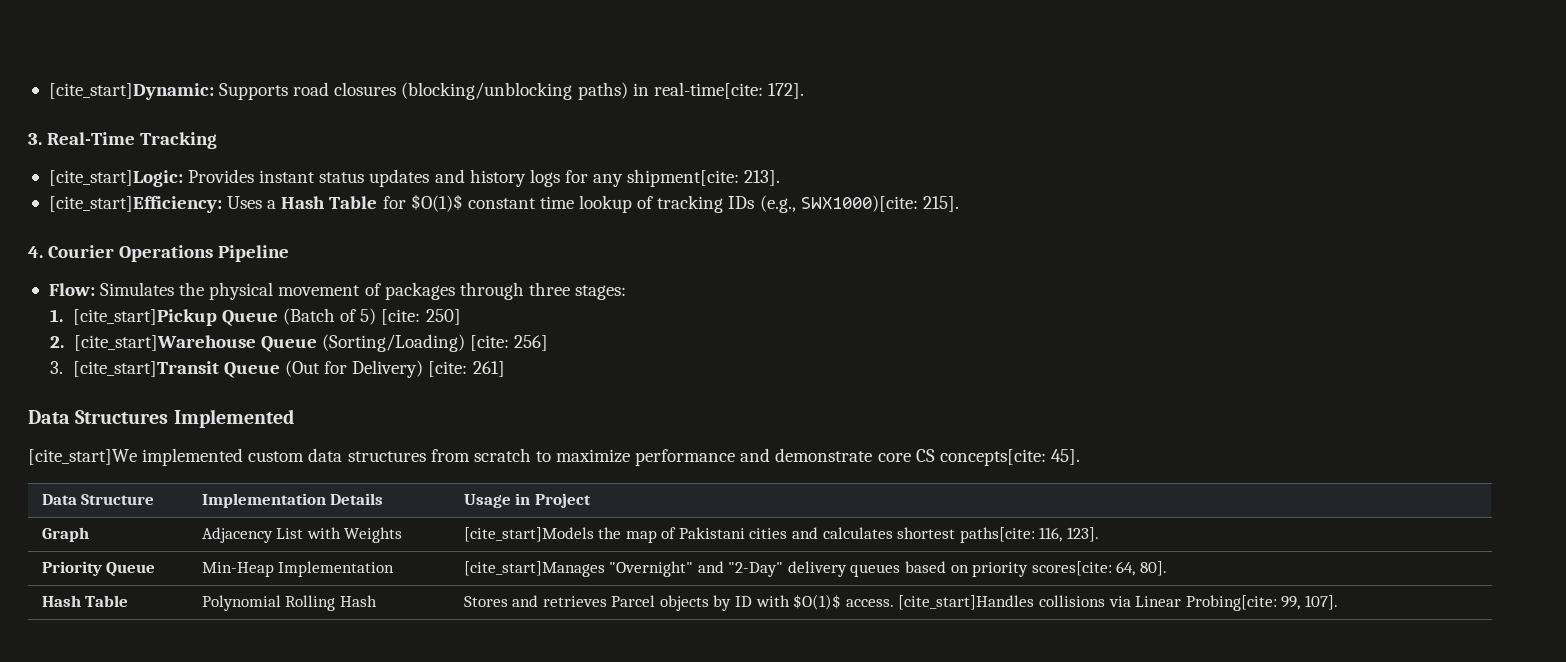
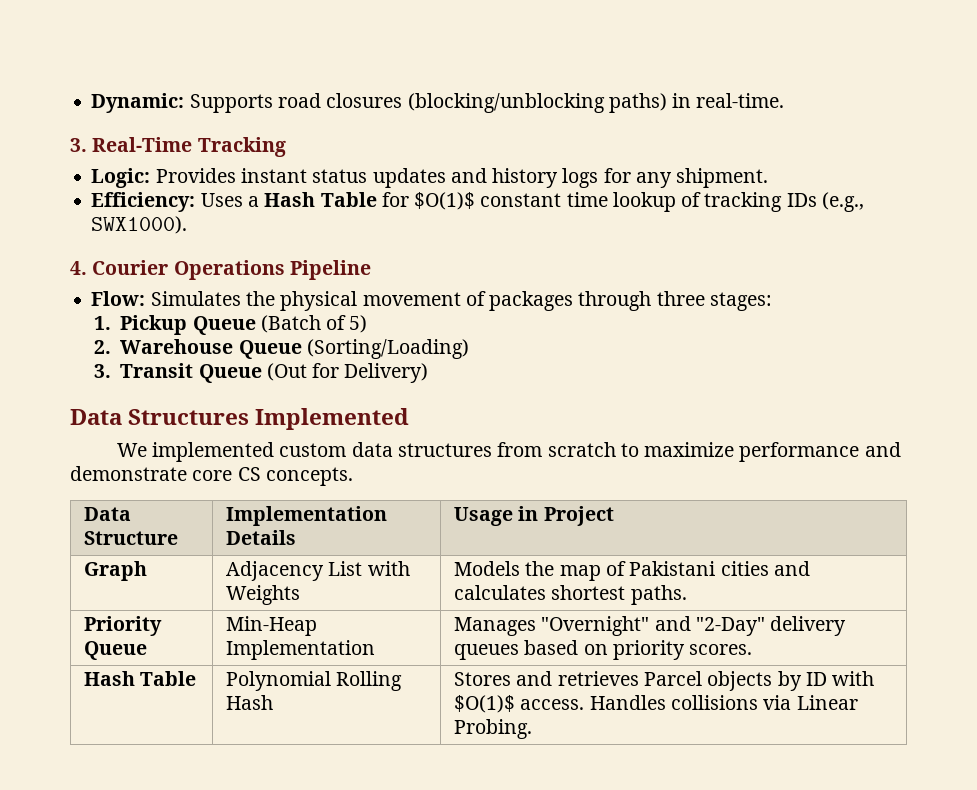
- [cite_start]Dynamic: Supports road closures (blocking/unblocking paths) in real-time[cite: 172].
+ Dynamic: Supports road closures (blocking/unblocking paths) in real-time.
- [cite_start]Logic: Provides instant status updates and history logs for any shipment[cite: 213].
- [cite_start]Efficiency: Uses a Hash Table for $O(1)$ constant time lookup of tracking IDs (e.g., SWX1000)[cite: 215].
+ Logic: Provides instant status updates and history logs for any shipment.
+ Efficiency: Uses a Hash Table for $O(1)$ constant time lookup of tracking IDs (e.g., SWX1000).
- 1. [cite_start]Pickup Queue (Batch of 5) [cite: 250]
+ 1. Pickup Queue (Batch of 5)
- 2. [cite_start]Warehouse Queue (Sorting/Loading) [cite: 256]
- 3. [cite_start]Transit Queue (Out for Delivery) [cite: 261]
+ 2. Warehouse Queue (Sorting/Loading)
+ 3. Transit Queue (Out for Delivery)
- [cite_start]We implemented custom data structures from scratch to maximize performance and demonstrate core CS concepts[cite: 45].
+ We implemented custom data structures from scratch to maximize performance and demonstrate core CS concepts.
- Graph | Adjacency List with Weights | [cite_start]Models the map of Pakistani cities and calculates shortest paths[cite: 116, 123].
+ Graph | Adjacency List with Weights | Models the map of Pakistani cities and calculates shortest paths.
- Priority Queue | Min-Heap Implementation | [cite_start]Manages "Overnight" and "2-Day" delivery queues based on priority scores[cite: 64, 80].
+ Priority Queue | Min-Heap Implementation | Manages "Overnight" and "2-Day" delivery queues based on priority scores.
- Hash Table | Polynomial Rolling Hash | Stores and retrieves Parcel objects by ID with $O(1)$ access. [cite_start]Handles collisions via Linear Probing[cite: 99, 107].
+ Hash Table | Polynomial Rolling Hash | Stores and retrieves Parcel objects by ID with $O(1)$ access. Handles collisions via Linear Probing.

